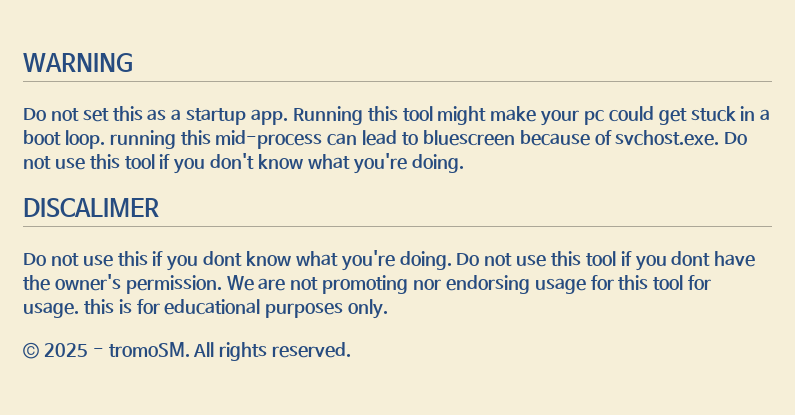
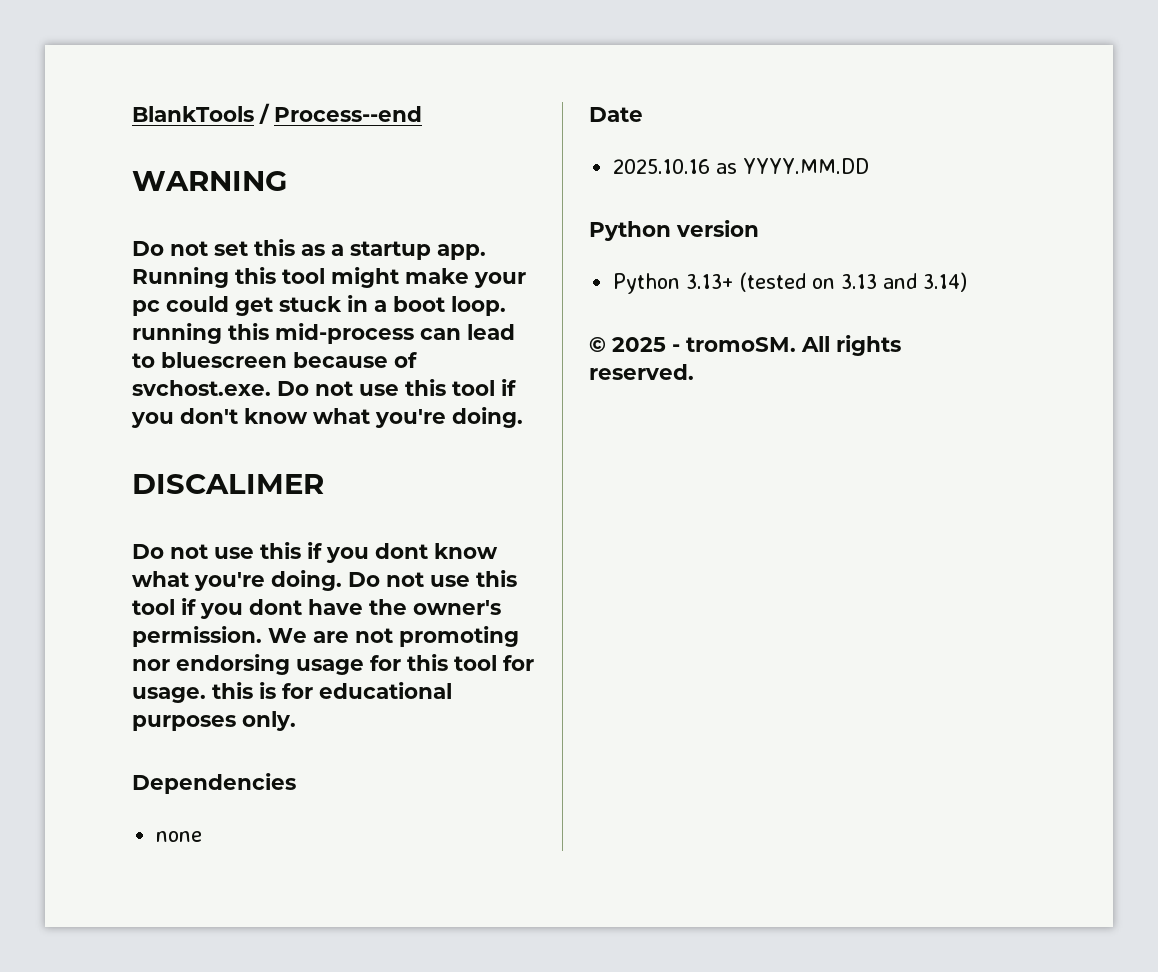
+ BlankTools / Process--end
+ Dependencies
+ none
+ Date
+ 2025.10.16 as YYYY.MM.DD
+ Python version
+ Python 3.13+ (tested on 3.13 and 3.14)

